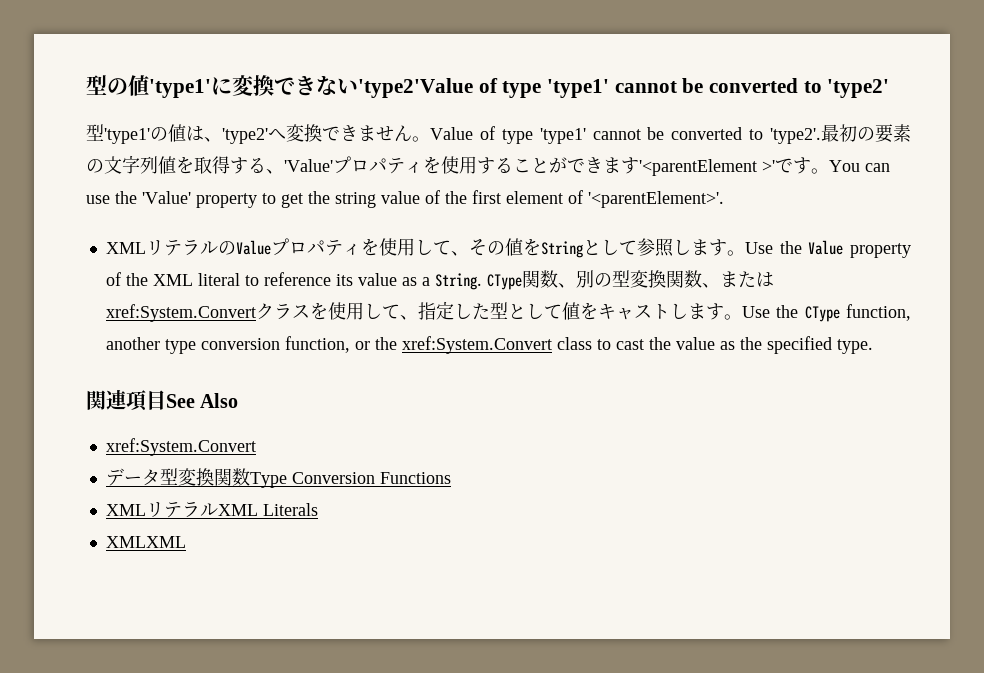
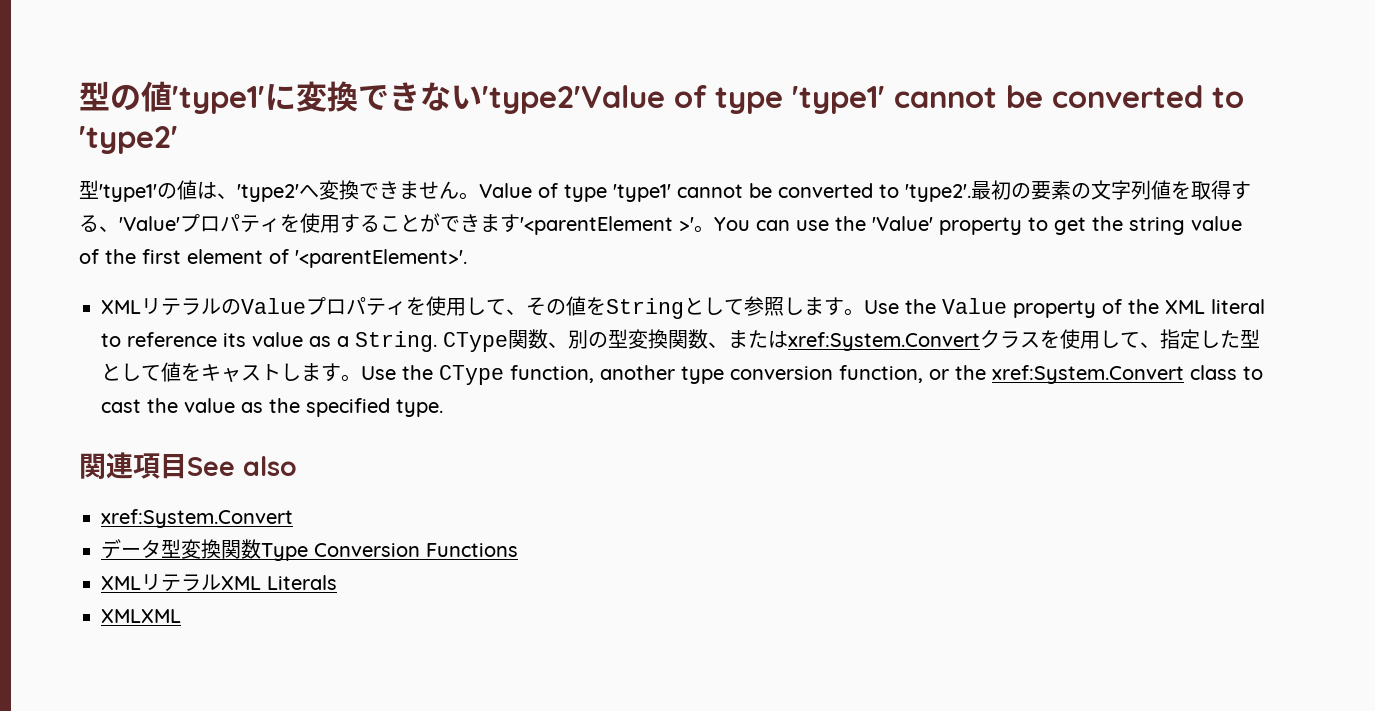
- 最初の要素の文字列値を取得する、'Value'プロパティを使用することができます'<parentElement >'です。
+ 最初の要素の文字列値を取得する、'Value'プロパティを使用することができます'<parentElement >'。
- 関連項目See Also
+ 関連項目See also

